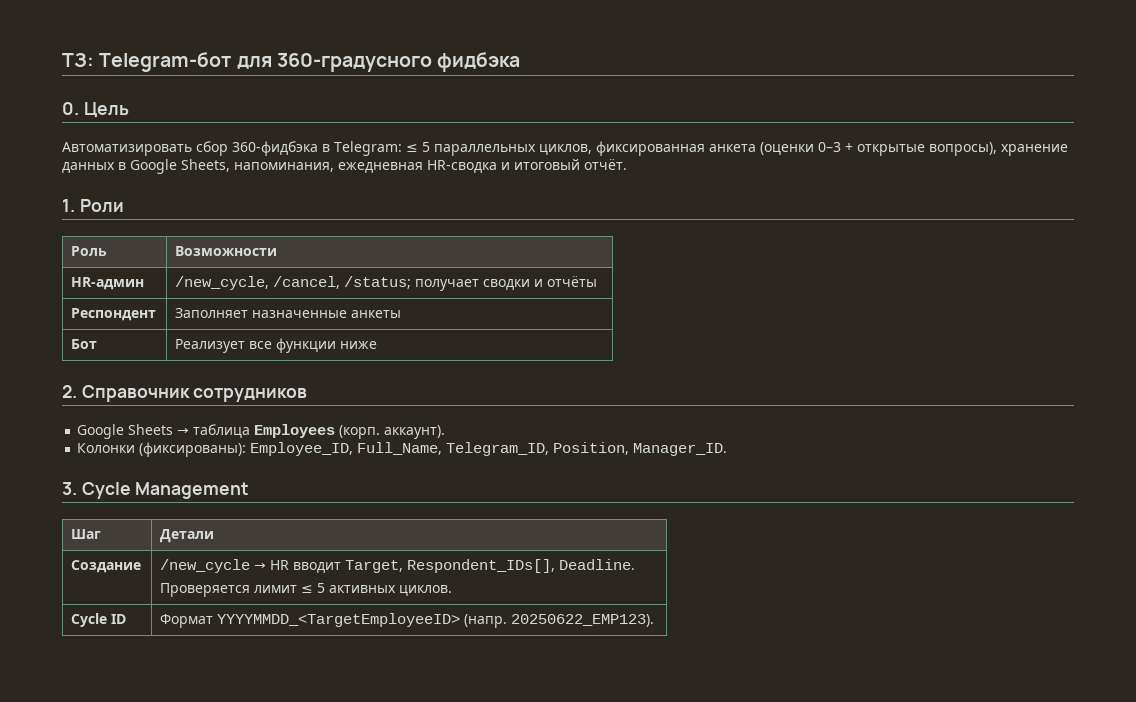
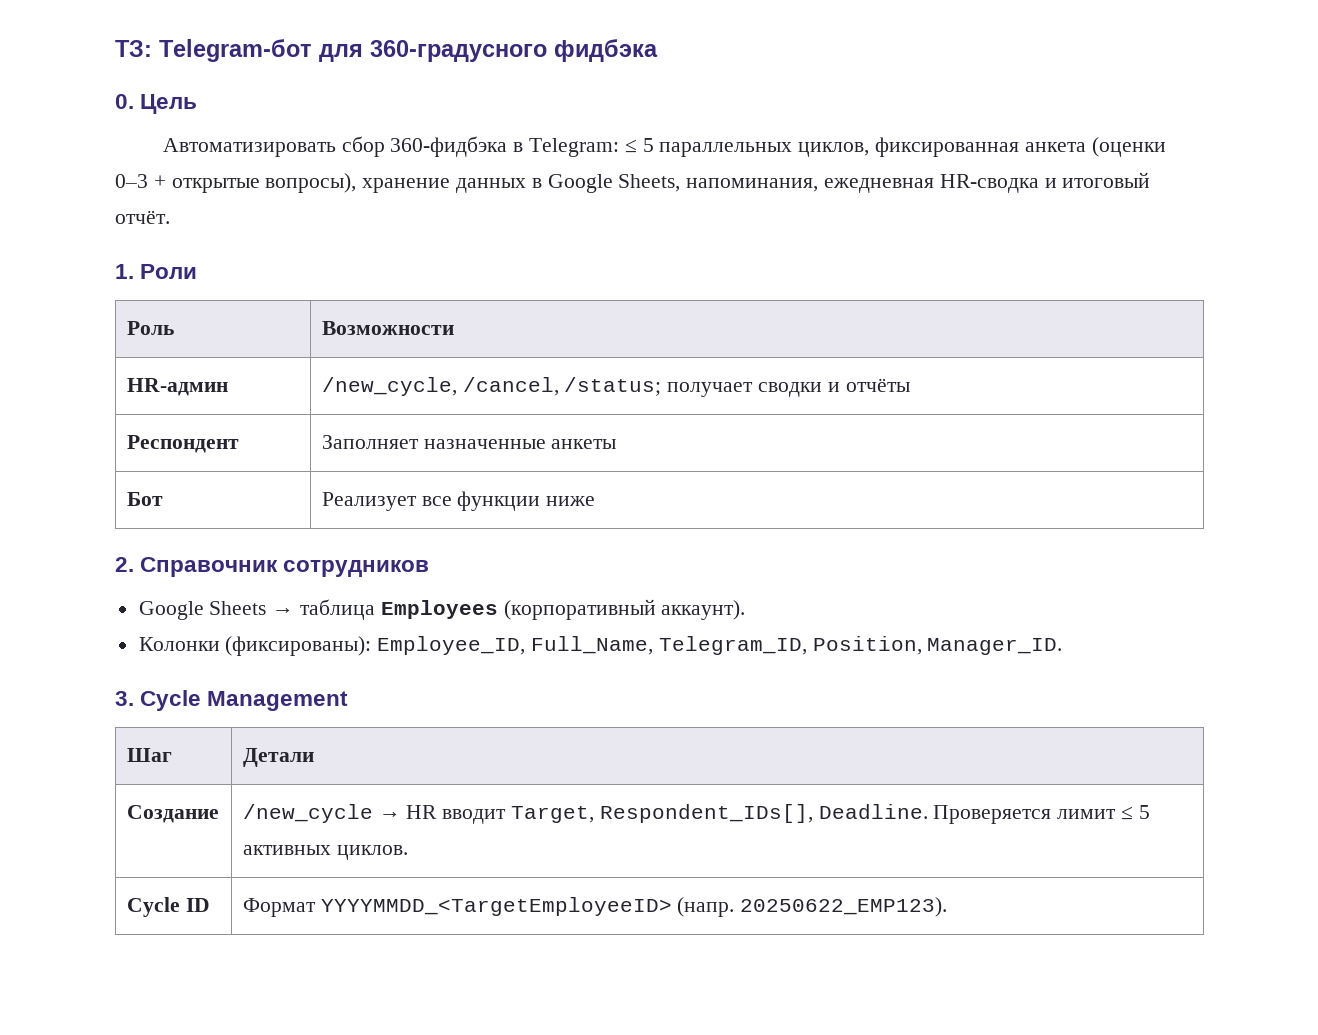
- Google Sheets → таблица Employees (корп. аккаунт).
+ Google Sheets → таблица Employees (корпоративный аккаунт).
- Создание | /new_cycle → HR вводит Target, Respondent_IDs[], Deadline.
- Проверяется лимит ≤ 5 активных циклов.
+ Создание | /new_cycle → HR вводит Target, Respondent_IDs[], Deadline. Проверяется лимит ≤ 5 активных циклов.

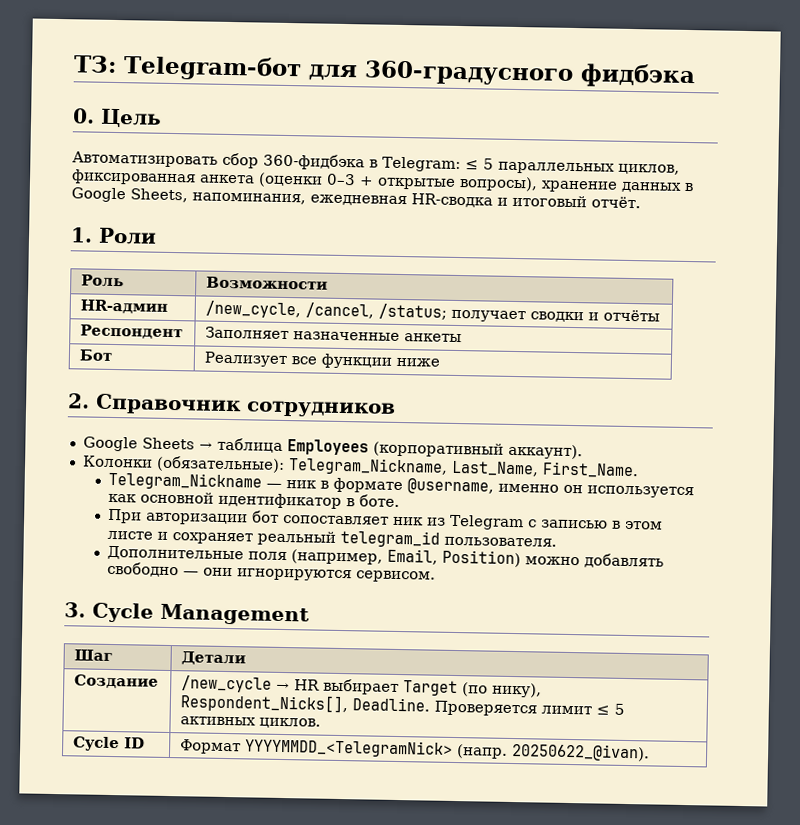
- Колонки (фиксированы): Employee_ID, Full_Name, Telegram_ID, Position, Manager_ID.
+ Колонки (обязательные): Telegram_Nickname, Last_Name, First_Name.
+ Telegram_Nickname — ник в формате @username, именно он используется как основной идентификатор в боте.
+ При авторизации бот сопоставляет ник из Telegram с записью в этом листе и сохраняет реальный telegram_id пользователя.
+ Дополнительные поля (например, Email, Position) можно добавлять свободно — они игнорируются сервисом.
- Создание | /new_cycle → HR вводит Target, Respondent_IDs[], Deadline. Проверяется лимит ≤ 5 активных циклов.
+ Создание | /new_cycle → HR выбирает Target (по нику), Respondent_Nicks[], Deadline. Проверяется лимит ≤ 5 активных циклов.
- Cycle ID | Формат YYYYMMDD_<TargetEmployeeID> (напр. 20250622_EMP123).
+ Cycle ID | Формат YYYYMMDD_<TelegramNick> (напр. 20250622_@ivan).

